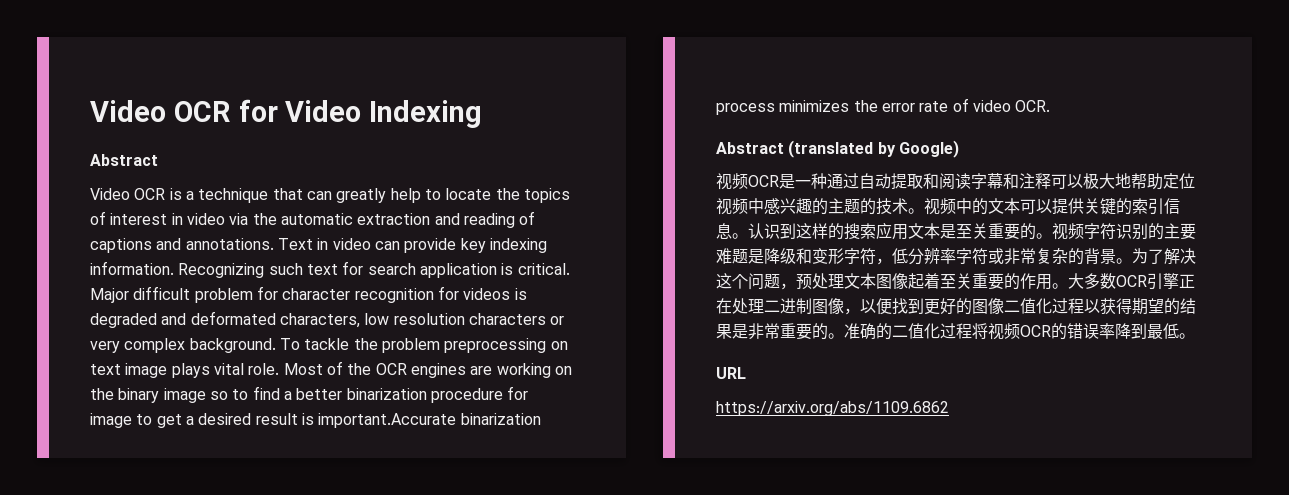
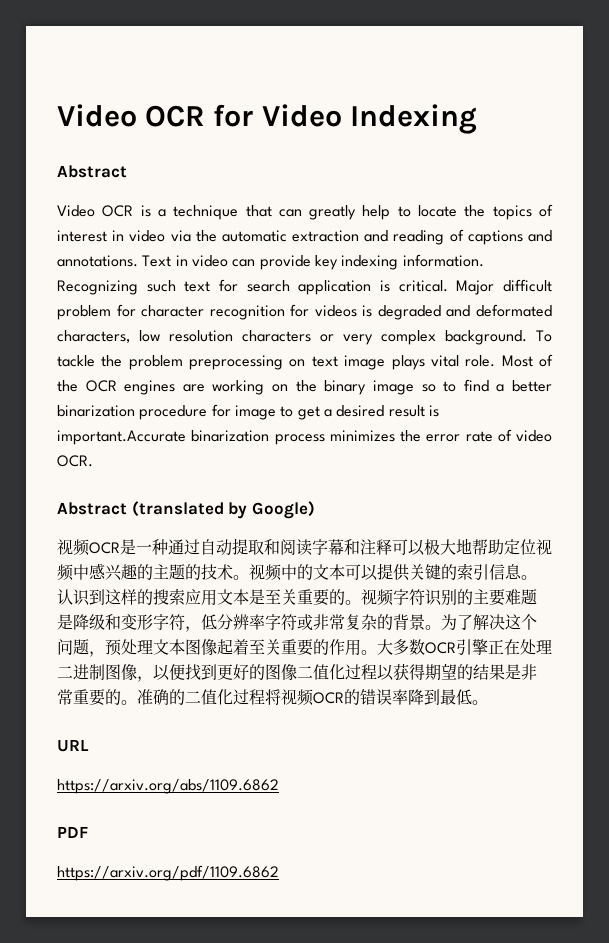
+ PDF
+ https://arxiv.org/pdf/1109.6862

